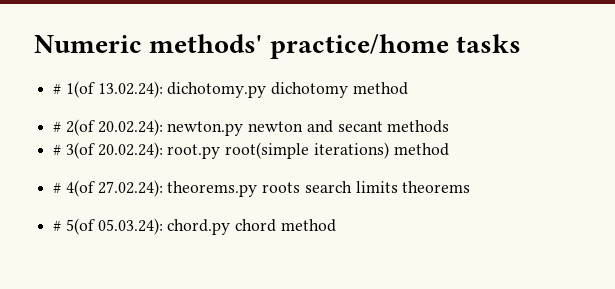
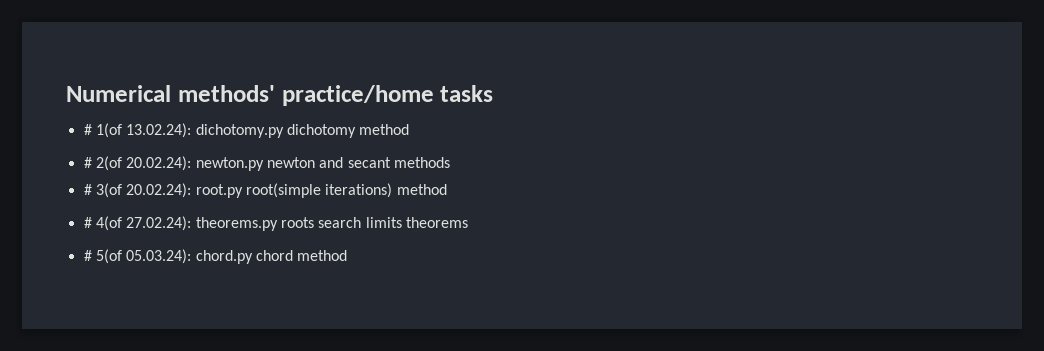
- Numeric methods' practice/home tasks
+ Numerical methods' practice/home tasks

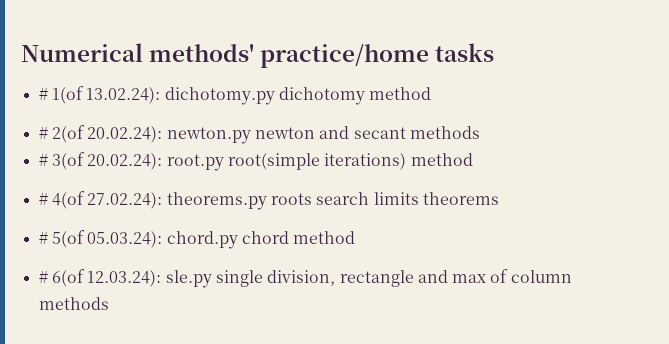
+ # 6(of 12.03.24): sle.py single division, rectangle and max of column methods

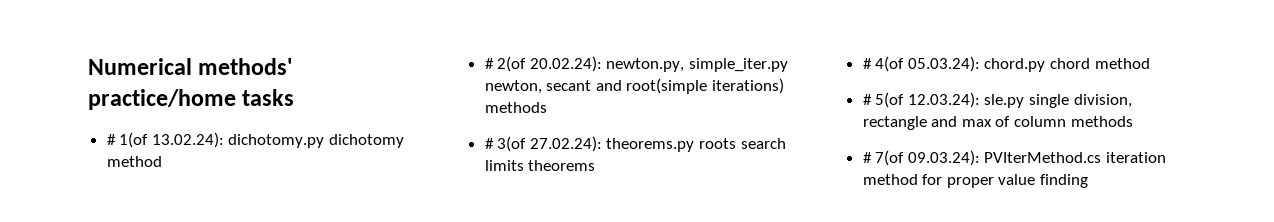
- # 2(of 20.02.24): newton.py newton and secant methods
- # 3(of 20.02.24): root.py root(simple iterations) method
- # 4(of 27.02.24): theorems.py roots search limits theorems
+ # 2(of 20.02.24): newton.py, simple_iter.py newton, secant and root(simple iterations) methods
+ # 3(of 27.02.24): theorems.py roots search limits theorems
- # 5(of 05.03.24): chord.py chord method
+ # 4(of 05.03.24): chord.py chord method
- # 6(of 12.03.24): sle.py single division, rectangle and max of column methods
+ # 5(of 12.03.24): sle.py single division, rectangle and max of column methods
+ # 7(of 09.03.24): PVIterMethod.cs iteration method for proper value finding

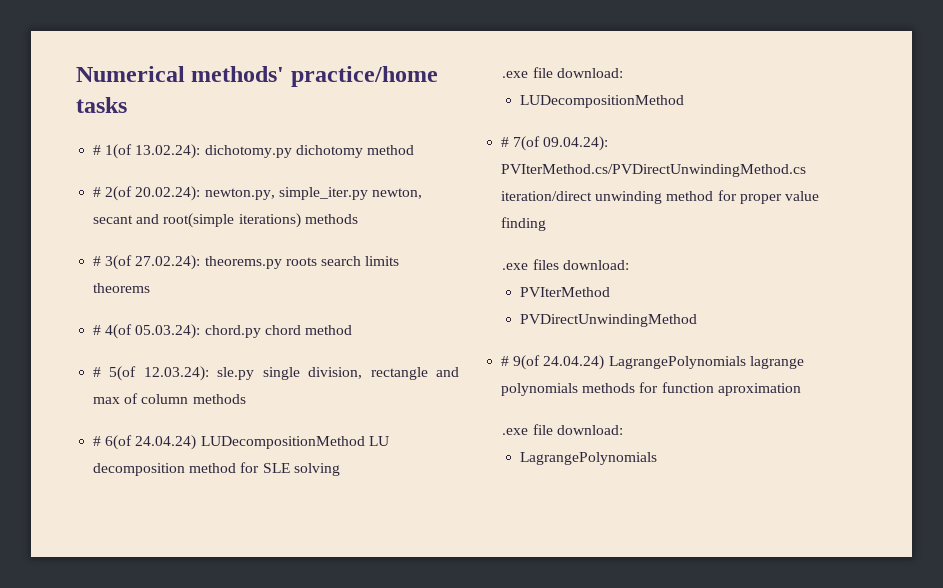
- # 7(of 09.03.24): PVIterMethod.cs iteration method for proper value finding
+ # 6(of 24.04.24) LUDecompositionMethod LU decomposition method for SLE solving
+ .exe file download:
+ LUDecompositionMethod
+ # 7(of 09.04.24): PVIterMethod.cs/PVDirectUnwindingMethod.cs iteration/direct unwinding method for proper value finding
+ .exe files download:
+ PVIterMethod
+ PVDirectUnwindingMethod
+ # 9(of 24.04.24) LagrangePolynomials lagrange polynomials methods for function aproximation
+ .exe file download:
+ LagrangePolynomials

